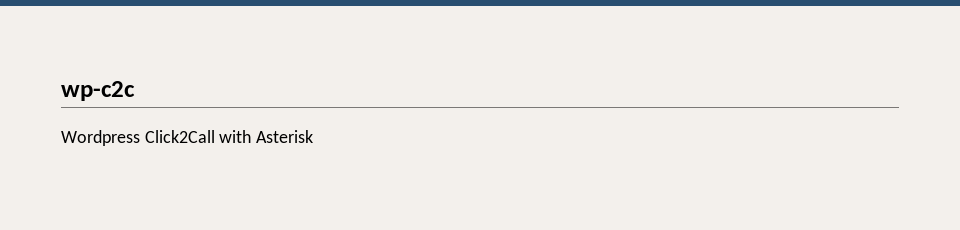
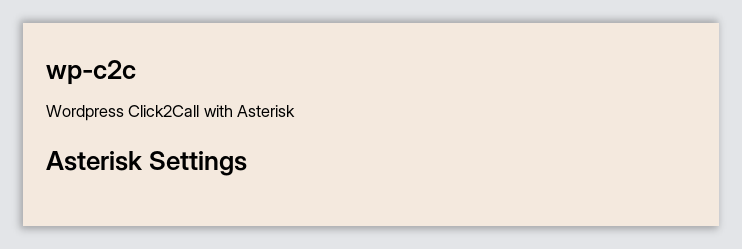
+ Asterisk Settings

